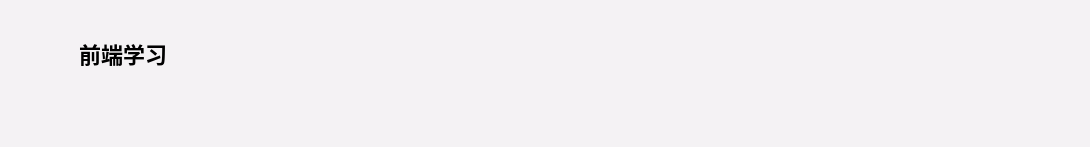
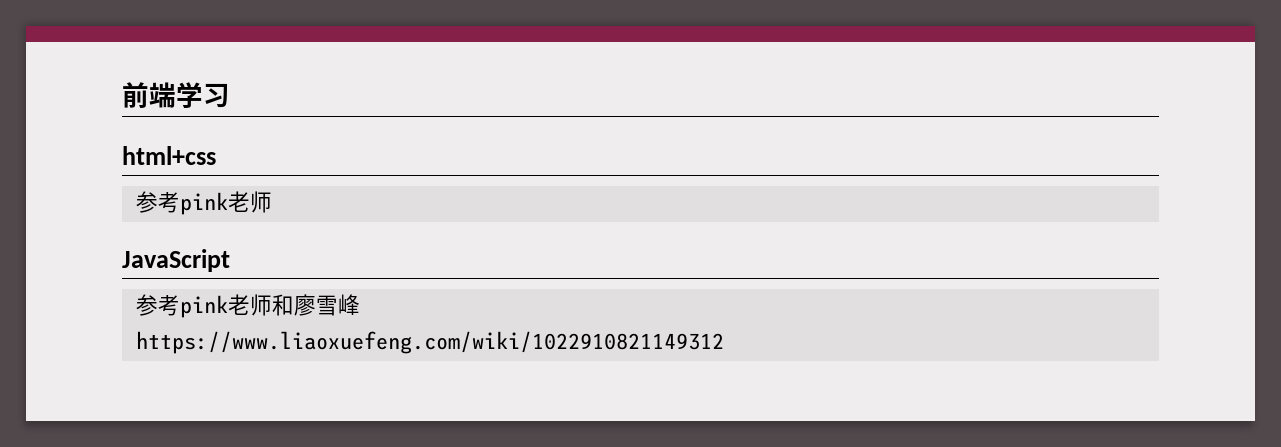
+ html+css
+ 参考pink老师
+ JavaScript
+ 参考pink老师和廖雪峰
+ https://www.liaoxuefeng.com/wiki/1022910821149312

